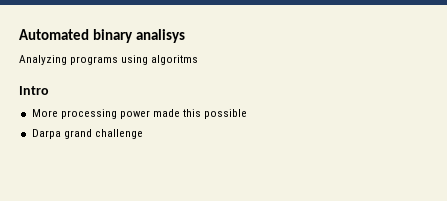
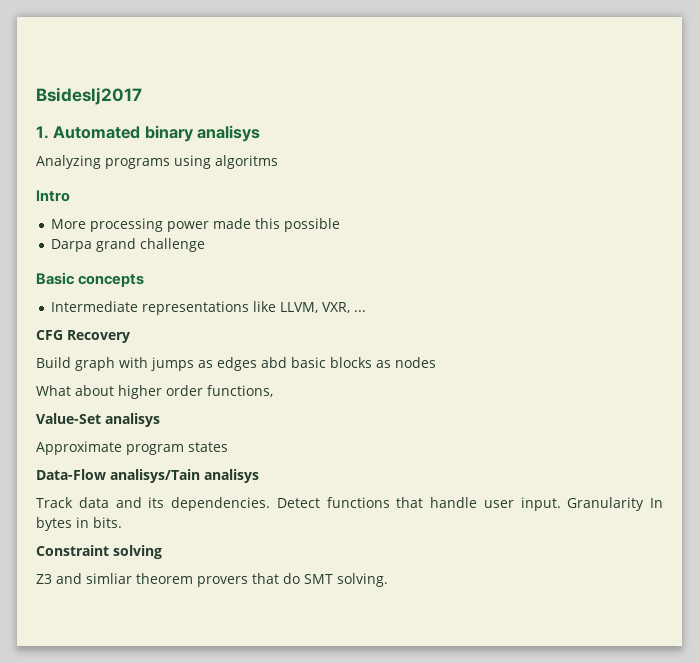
- Automated binary analisys
+ Bsideslj2017
+ 1. Automated binary analisys
+ Basic concepts
+ Intermediate representations like LLVM, VXR, ...
+ CFG Recovery
+ Build graph with jumps as edges abd basic blocks as nodes
+ What about higher order functions,
+ Value-Set analisys
+ Approximate program states
+ Data-Flow analisys/Tain analisys
+ Track data and its dependencies. Detect functions that handle user input. Granularity In bytes in bits.
+ Constraint solving
+ Z3 and simliar theorem provers that do SMT solving.

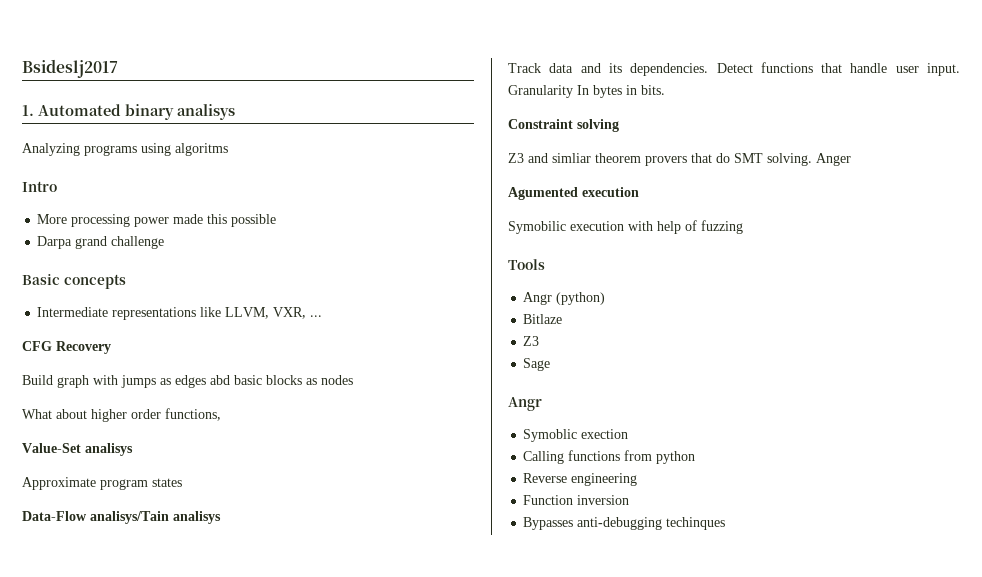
+ Anger
+ Agumented execution
+ Symobilic execution with help of fuzzing
+ Tools
+ Angr (python)
+ Bitlaze
+ Z3
+ Sage
+ Angr
+ Symoblic exection
+ Calling functions from python
+ Reverse engineering
+ Function inversion
+ Bypasses anti-debugging techinques

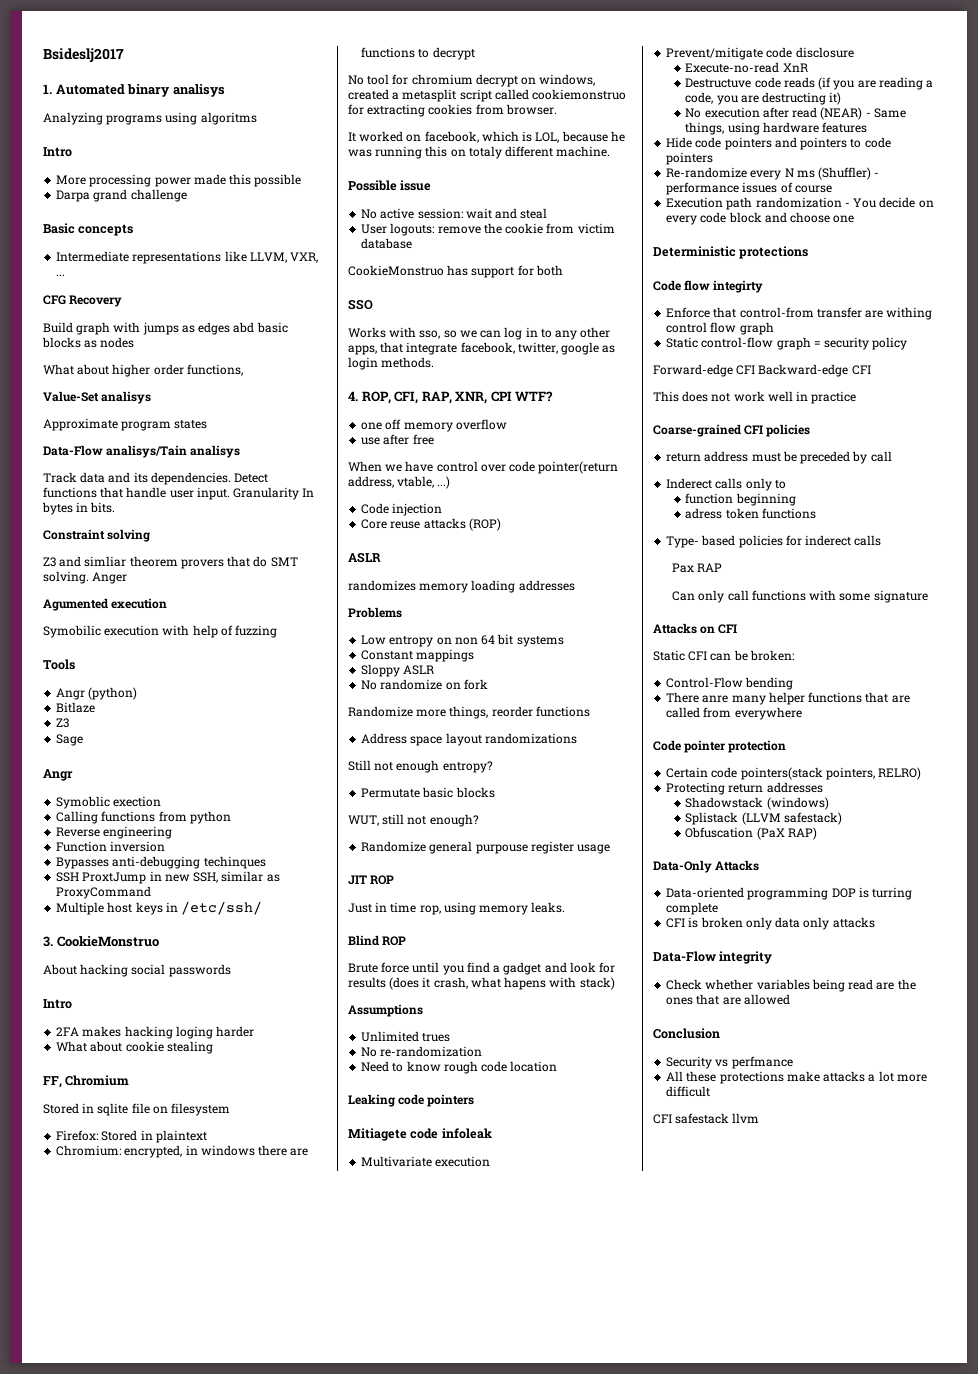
+ SSH ProxtJump in new SSH, similar as ProxyCommand
+ Multiple host keys in /etc/ssh/
+ 3. CookieMonstruo
+ About hacking social passwords
+ Intro
+ 2FA makes hacking loging harder
+ What about cookie stealing
+ FF, Chromium
+ Stored in sqlite file on filesystem
+ Firefox: Stored in plaintext
+ Chromium: encrypted, in windows there are functions to decrypt
+ No tool for chromium decrypt on windows, created a metasplit script called cookiemonstruo for extracting cookies from browser.
+ It worked on facebook, which is LOL, because he was running this on totaly different machine.
+ Possible issue
+ No active session: wait and steal
+ User logouts: remove the cookie from victim database
+ CookieMonstruo has support for both
+ SSO
+ Works with sso, so we can log in to any other apps, that integrate facebook, twitter, google as login methods.
+ 4. ROP, CFI, RAP, XNR, CPI WTF?
+ one off memory overflow
+ use after free
+ When we have control over code pointer(return address, vtable, ...)
+ Code injection
+ Core reuse attacks (ROP)
+ ASLR
+ randomizes memory loading addresses
+ Problems
+ Low entropy on non 64 bit systems
+ Constant mappings
+ Sloppy ASLR
+ No randomize on fork
+ Randomize more things, reorder functions
+ Address space layout randomizations
+ Still not enough entropy?
+ Permutate basic blocks
+ WUT, still not enough?
+ Randomize general purpouse register usage
+ JIT ROP
+ Just in time rop, using memory leaks.
+ Blind ROP
+ Brute force until you find a gadget and look for results (does it crash, what hapens with stack)
+ Assumptions
+ Unlimited trues
+ No re-randomization
+ Need to know rough code location
+ Leaking code pointers
+ Mitiagete code infoleak
+ Multivariate execution
+ Prevent/mitigate code disclosure
+ Execute-no-read XnR
+ Destructuve code reads (if you are reading a code, you are destructing it)
+ No execution after read (NEAR) - Same things, using hardware features
+ Hide code pointers and pointers to code pointers
+ Re-randomize every N ms (Shuffler) - performance issues of course
+ Execution path randomization - You decide on every code block and choose one
+ Deterministic protections
+ Code flow integirty
+ Enforce that control-from transfer are withing control flow graph
+ Static control-flow graph = security policy
+ Forward-edge CFI Backward-edge CFI
+ This does not work well in practice
+ Coarse-grained CFI policies
+ return address must be preceded by call
+ Inderect calls only to
+ function beginning
+ adress token functions
+ Type- based policies for inderect calls
+ Pax RAP
+ Can only call functions with some signature
+ Attacks on CFI
+ Static CFI can be broken:
+ Control-Flow bending
+ There anre many helper functions that are called from everywhere
+ Code pointer protection
+ Certain code pointers(stack pointers, RELRO)
+ Protecting return addresses
+ Shadowstack (windows)
+ Splistack (LLVM safestack)
+ Obfuscation (PaX RAP)
+ Data-Only Attacks
+ Data-oriented programming DOP is turring complete
+ CFI is broken only data only attacks
+ Data-Flow integrity
+ Check whether variables being read are the ones that are allowed
+ Conclusion
+ Security vs perfmance
+ All these protections make attacks a lot more difficult
+ CFI safestack llvm

